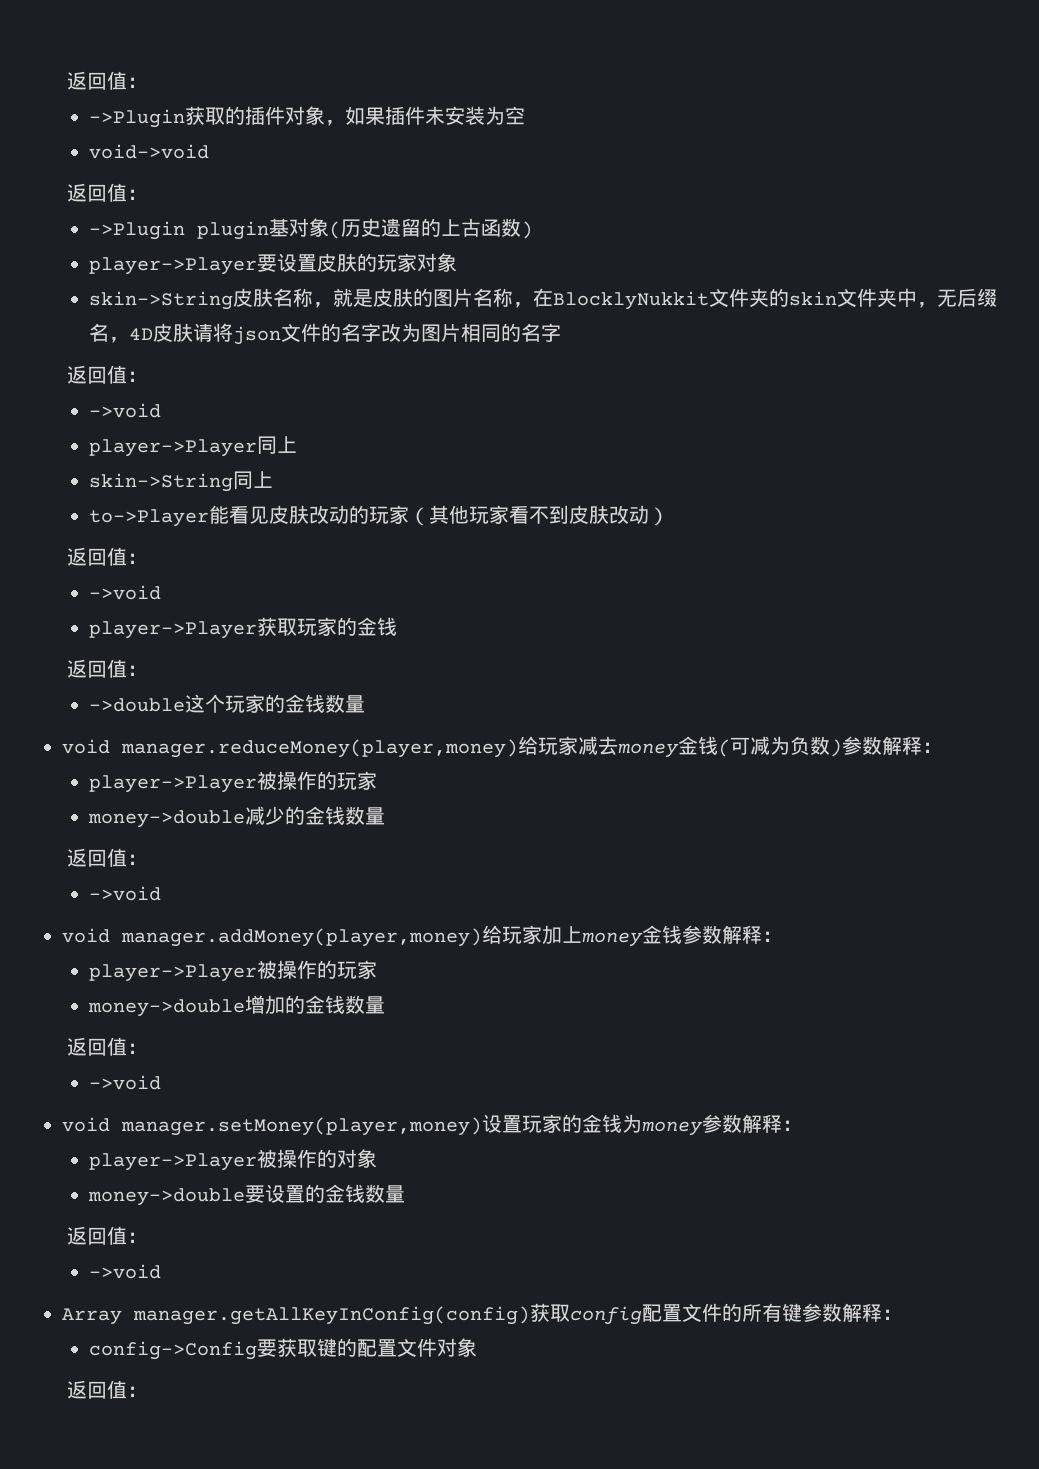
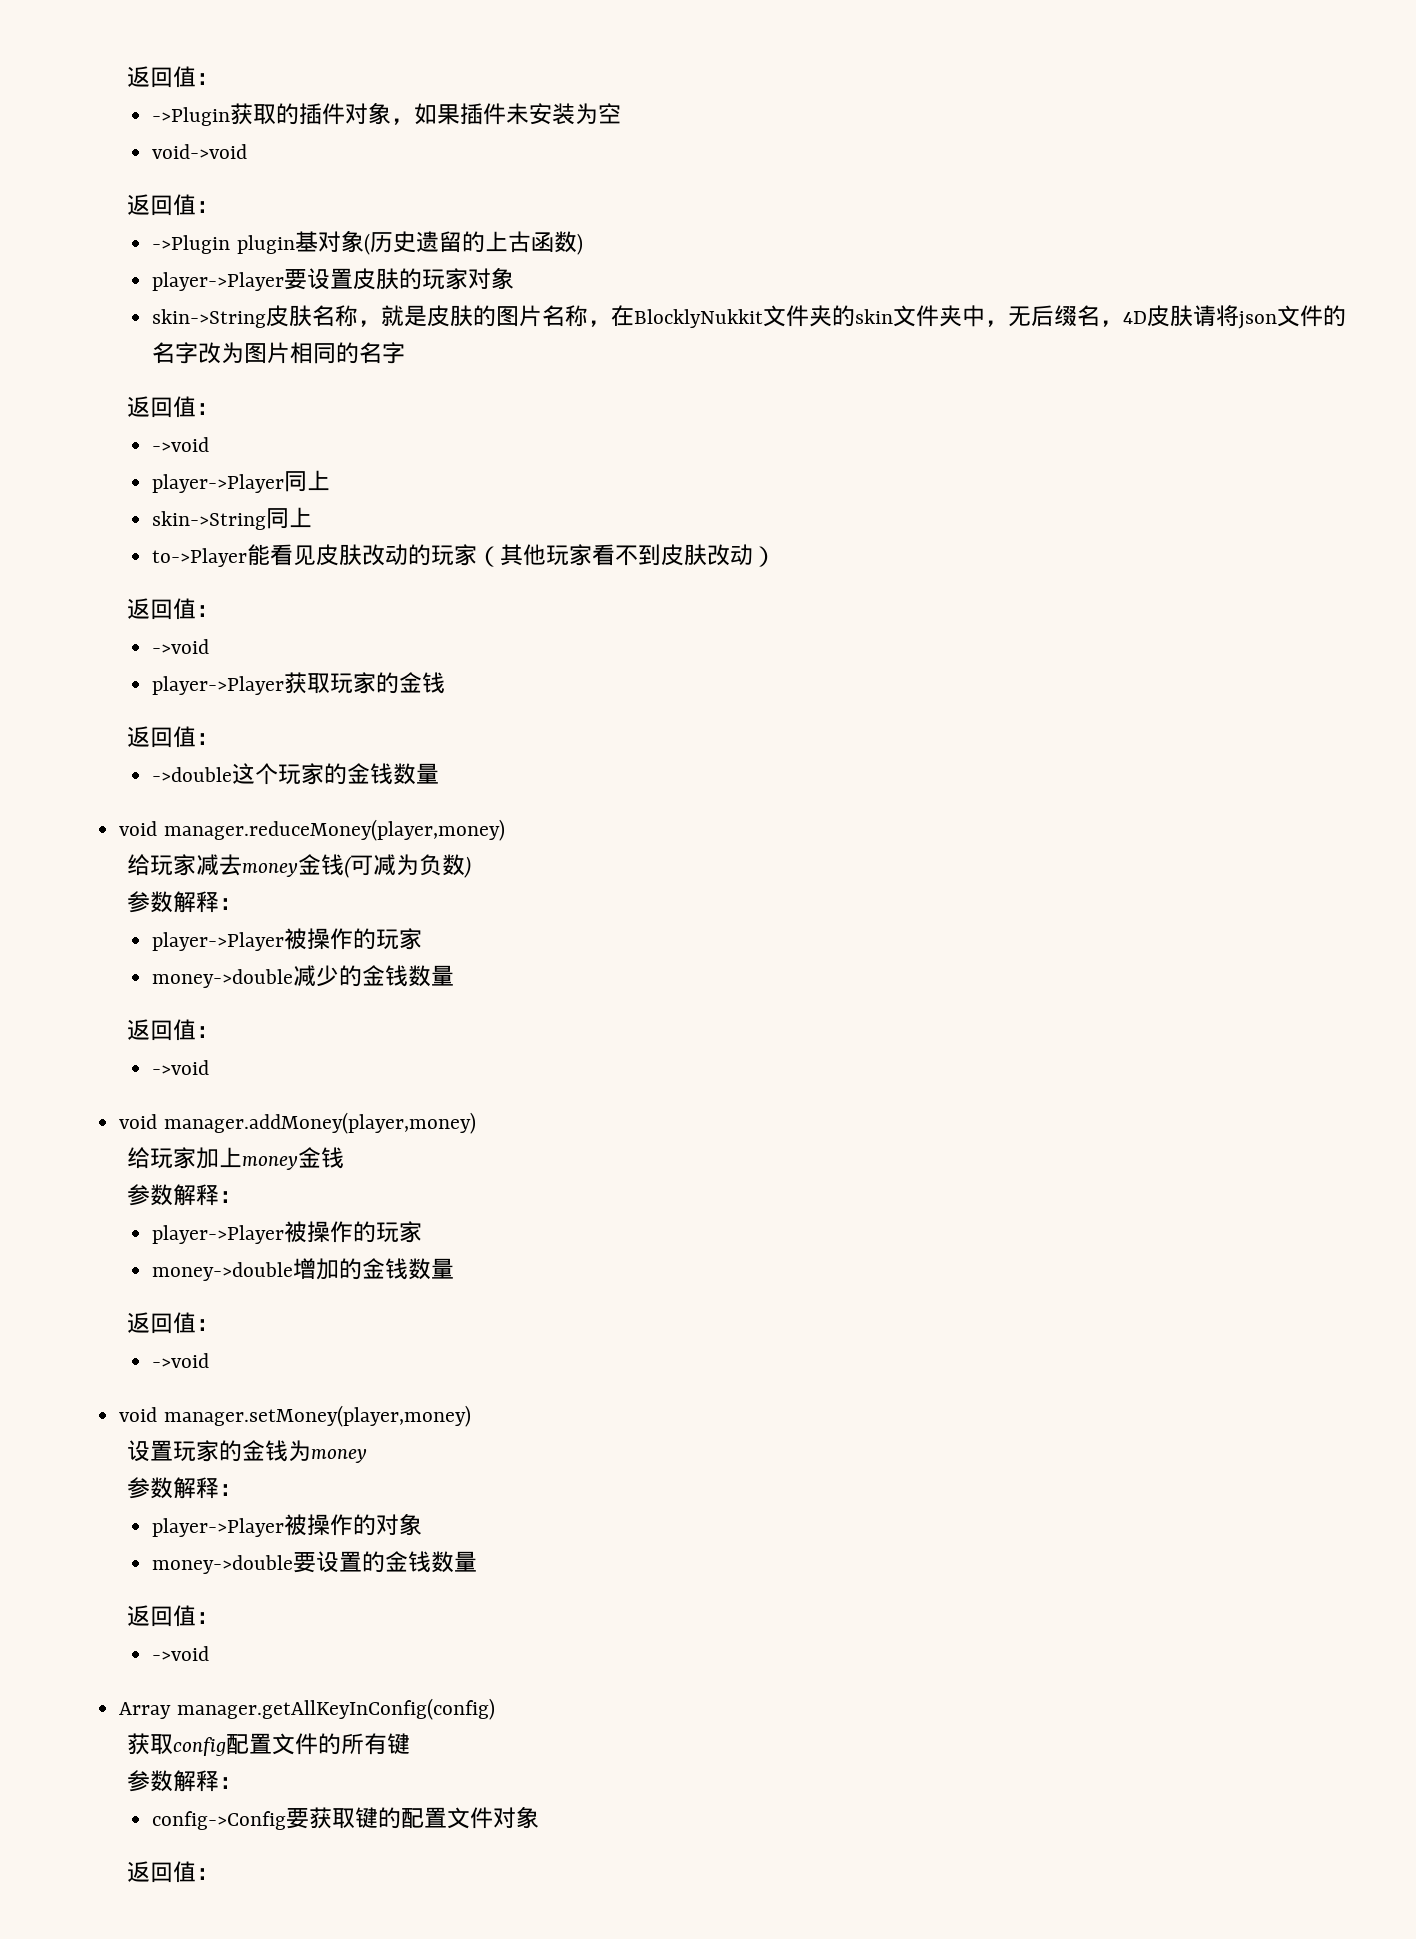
- void manager.reduceMoney(player,money)给玩家减去money金钱(可减为负数)参数解释：
+ void manager.reduceMoney(player,money)
+ 给玩家减去money金钱(可减为负数)
+ 参数解释：
- void manager.addMoney(player,money)给玩家加上money金钱参数解释：
+ void manager.addMoney(player,money)
+ 给玩家加上money金钱
+ 参数解释：
- void manager.setMoney(player,money)设置玩家的金钱为money参数解释：
+ void manager.setMoney(player,money)
+ 设置玩家的金钱为money
+ 参数解释：
- Array manager.getAllKeyInConfig(config)获取config配置文件的所有键参数解释：
+ Array manager.getAllKeyInConfig(config)
+ 获取config配置文件的所有键
+ 参数解释：

